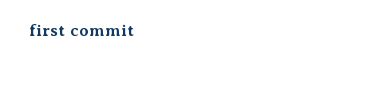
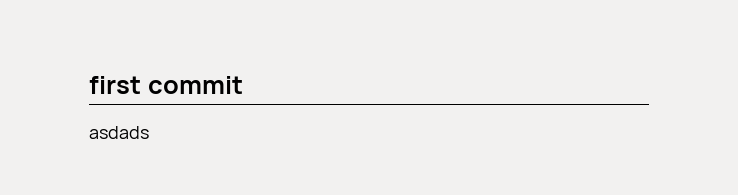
+ asdads

